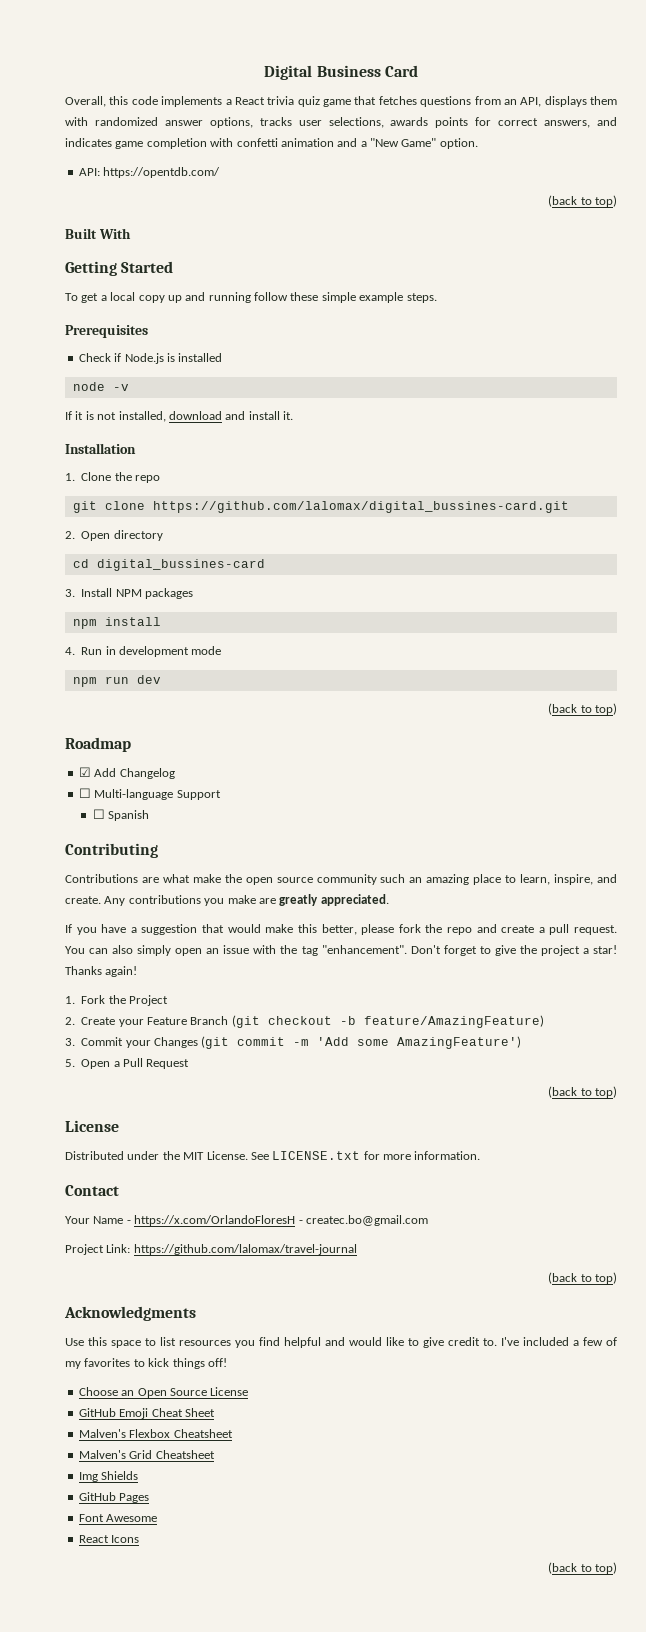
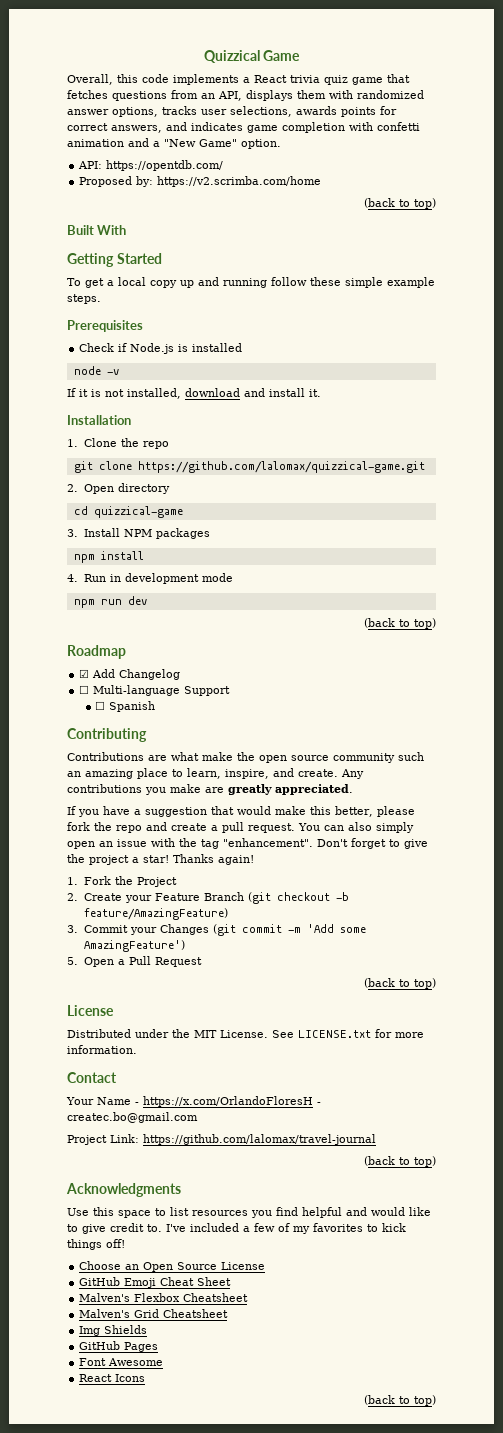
- Digital Business Card
+ Quizzical Game
+ Proposed by: https://v2.scrimba.com/home
- git clone https://github.com/lalomax/digital_bussines-card.git
+ git clone https://github.com/lalomax/quizzical-game.git
- cd digital_bussines-card
+ cd quizzical-game

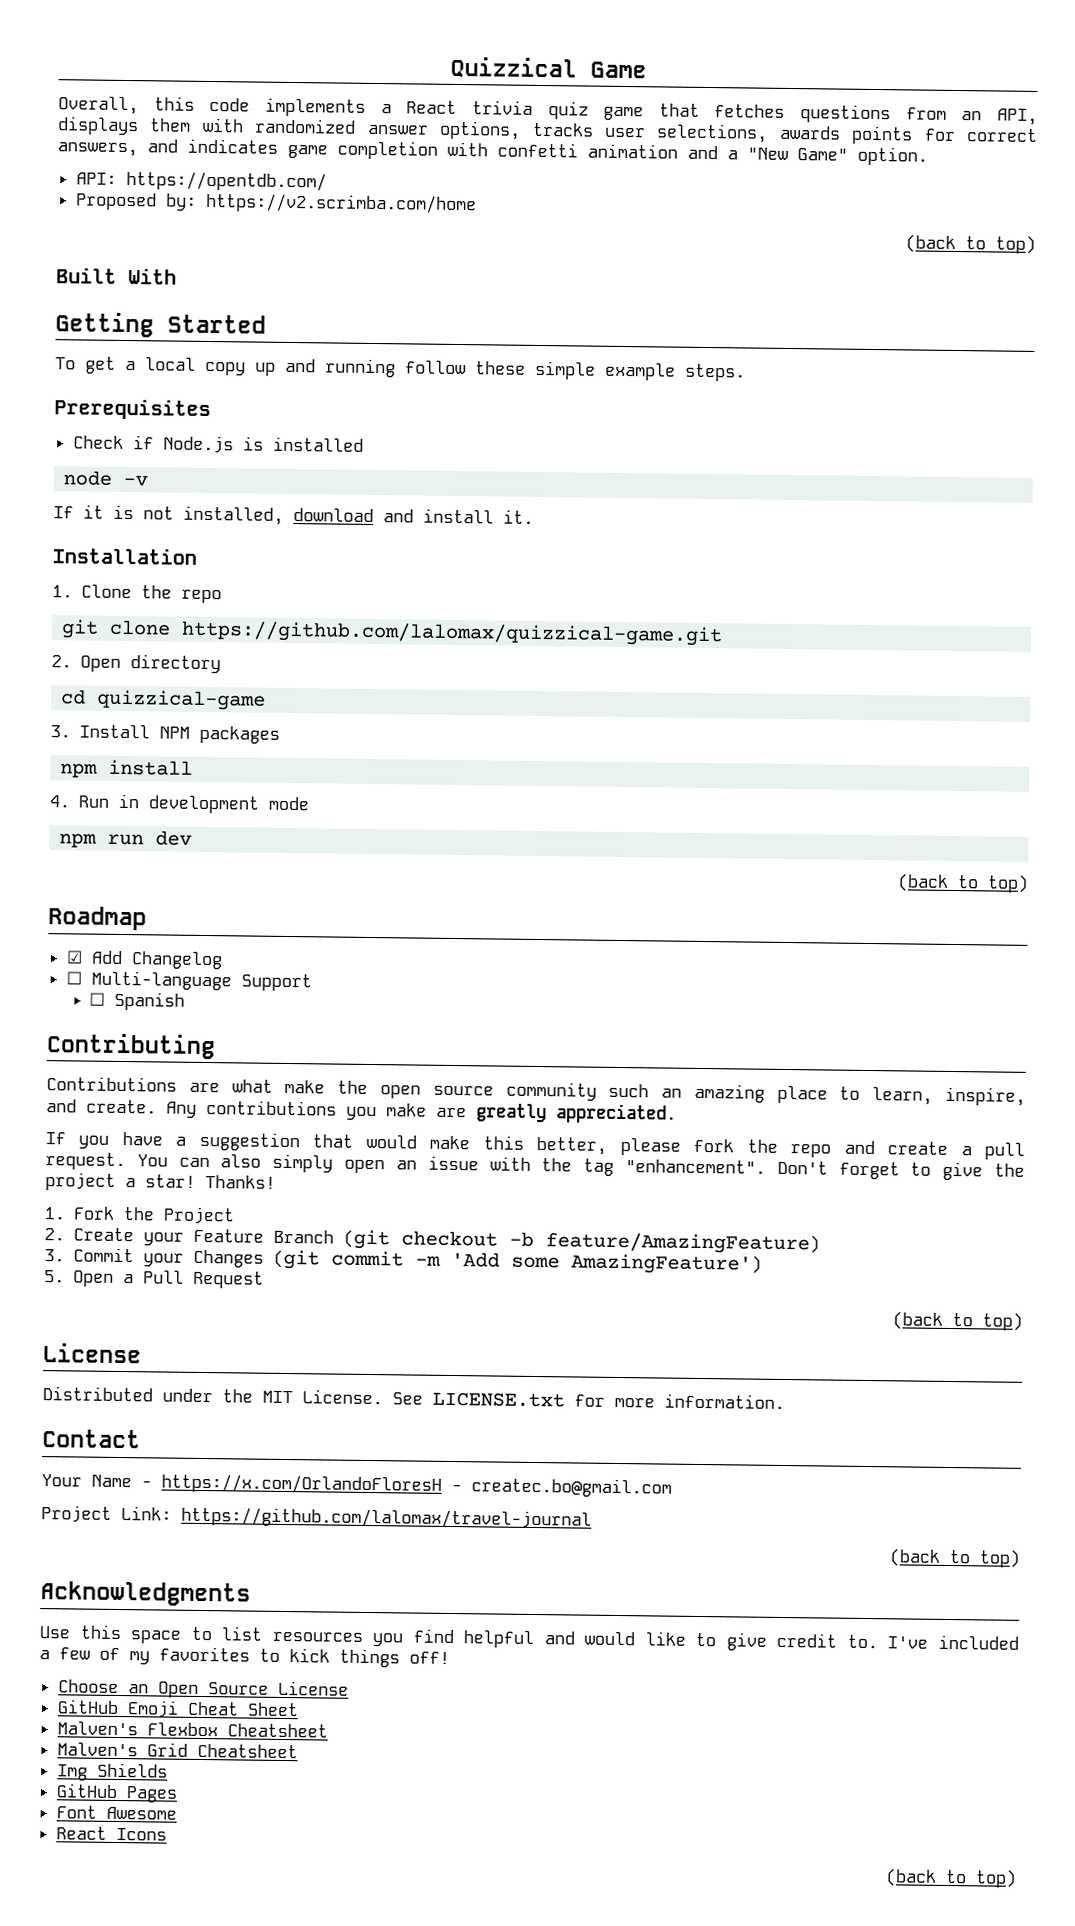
- Thanks again!
+ Thanks!

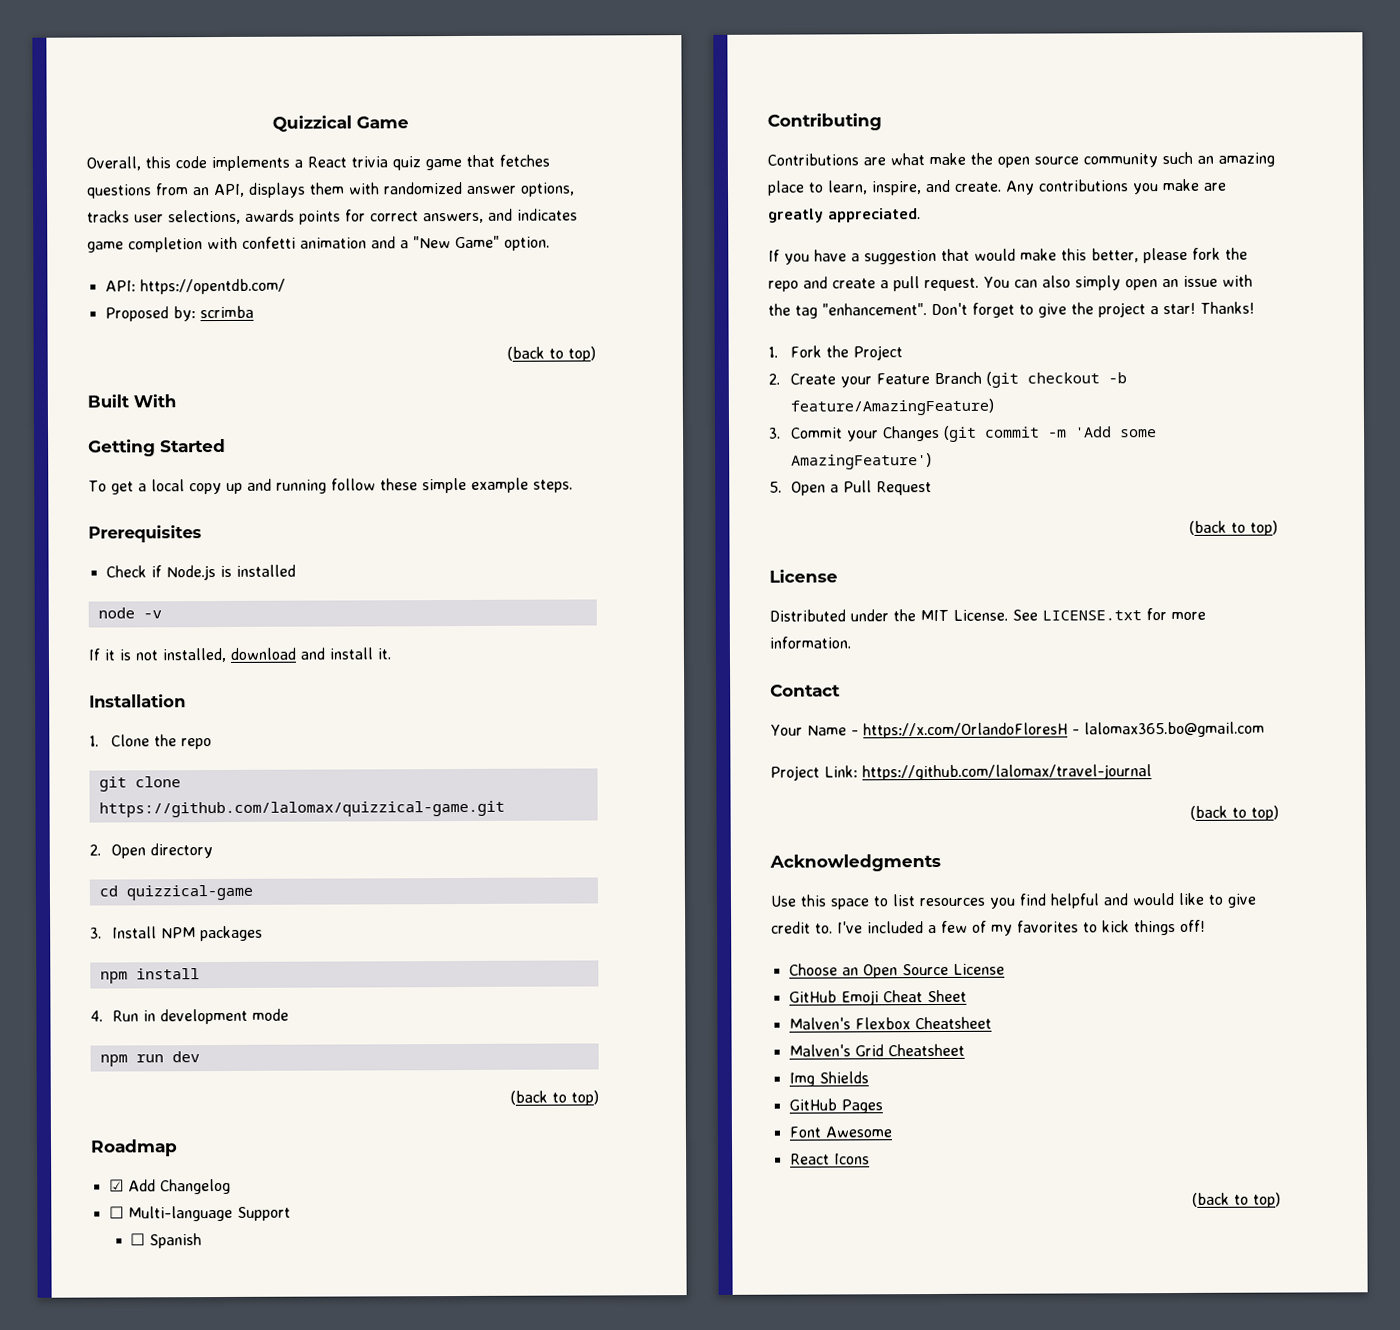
- Proposed by: https://v2.scrimba.com/home
+ Proposed by: scrimba
- Your Name - https://x.com/OrlandoFloresH - createc.bo@gmail.com
+ Your Name - https://x.com/OrlandoFloresH - lalomax365.bo@gmail.com

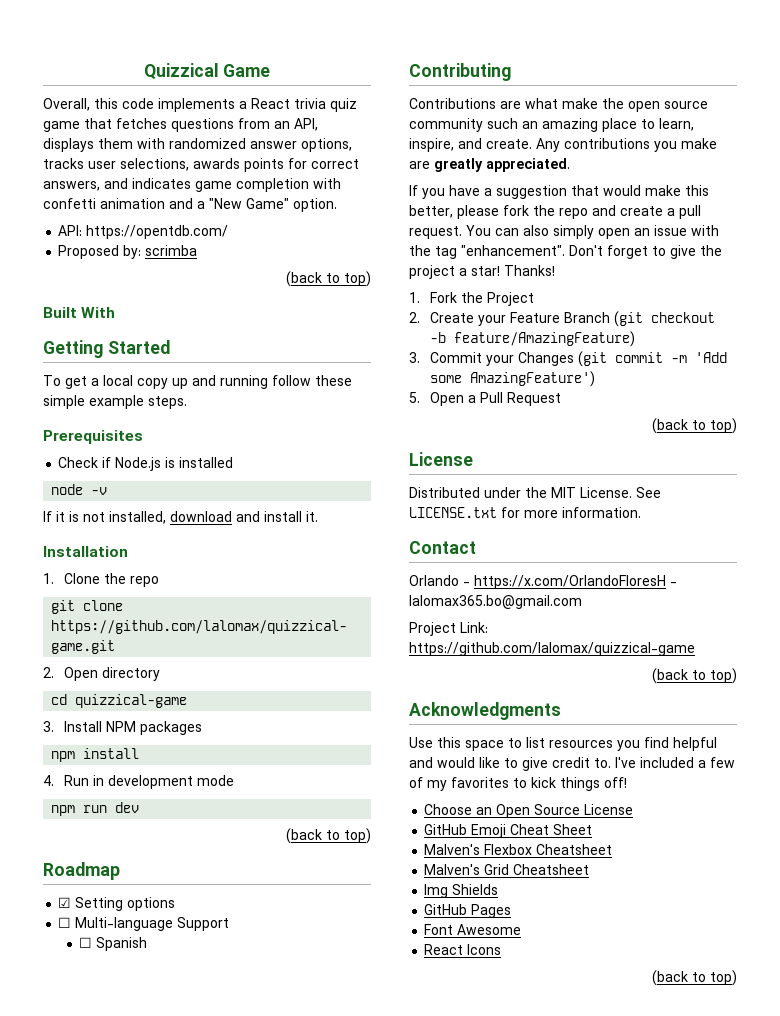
- ☑ Add Changelog
+ ☑ Setting options
- Your Name - https://x.com/OrlandoFloresH - lalomax365.bo@gmail.com
+ Orlando - https://x.com/OrlandoFloresH - lalomax365.bo@gmail.com
- Project Link: https://github.com/lalomax/travel-journal
+ Project Link: https://github.com/lalomax/quizzical-game

